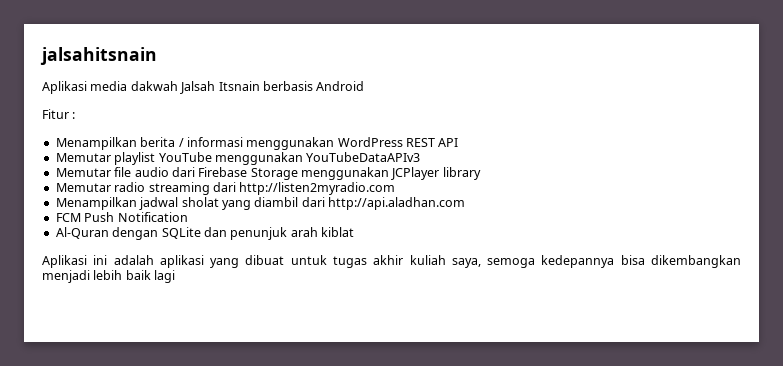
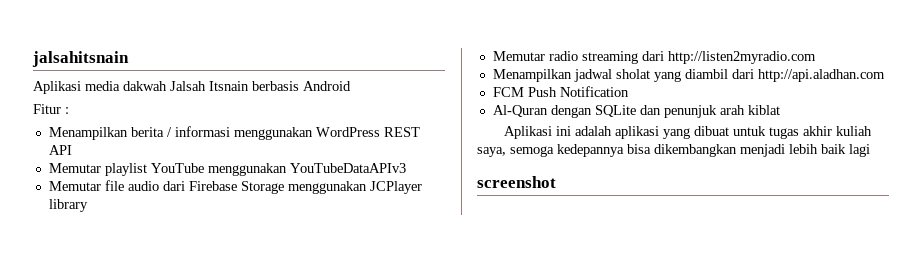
+ screenshot

